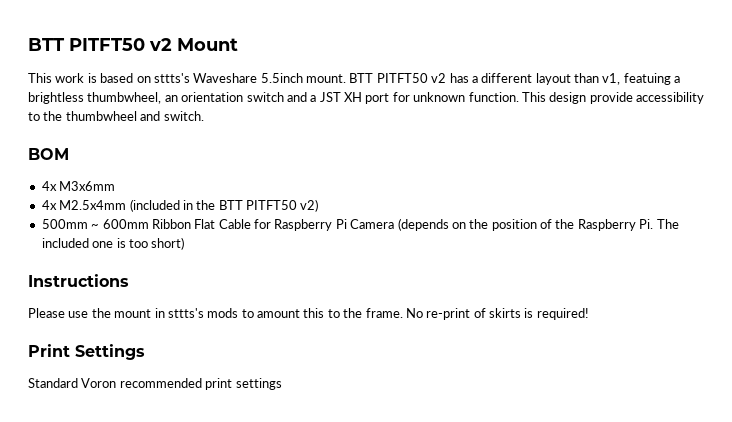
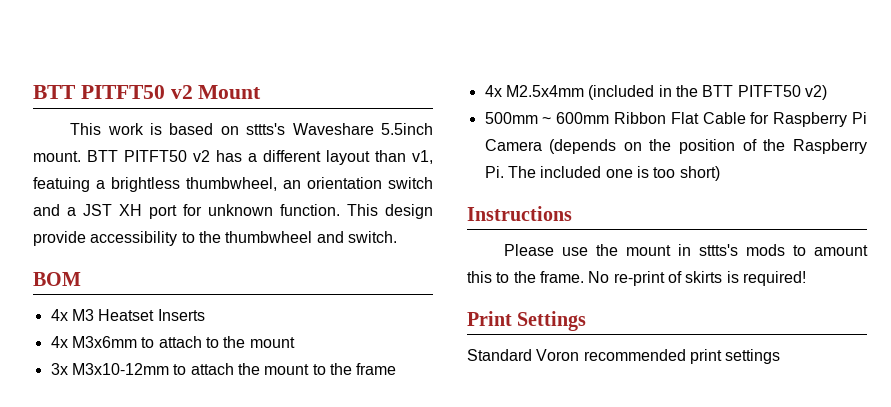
- 4x M3x6mm
+ 4x M3 Heatset Inserts
+ 4x M3x6mm to attach to the mount
+ 3x M3x10-12mm to attach the mount to the frame

